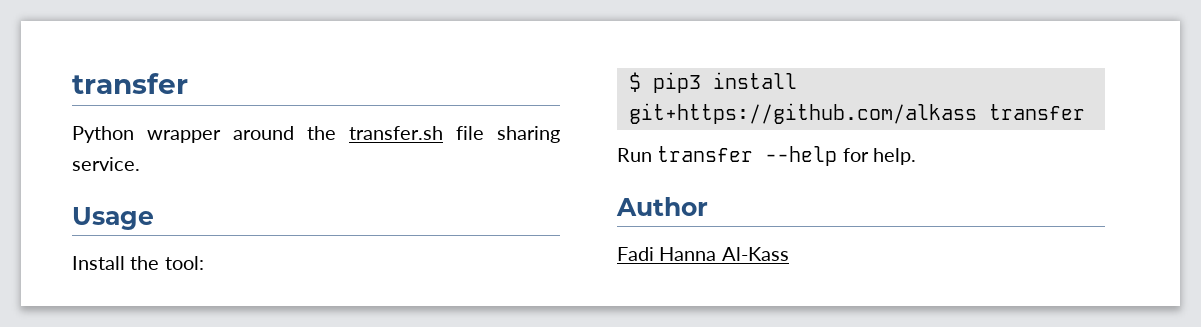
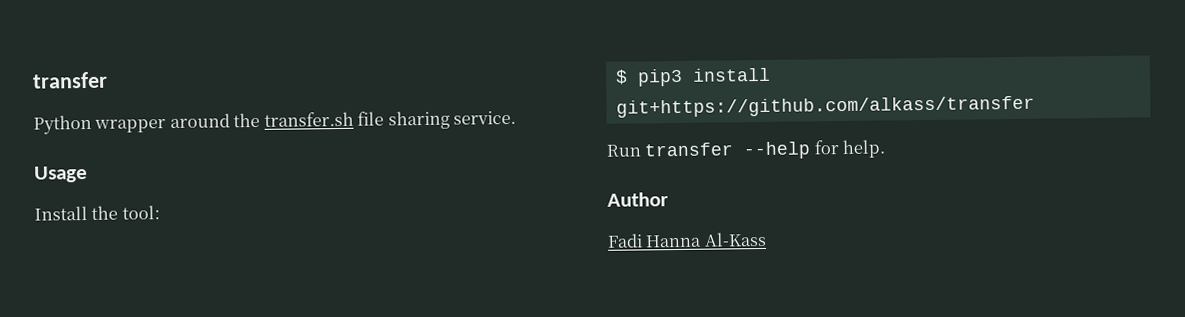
- $ pip3 install git+https://github.com/alkass transfer
+ $ pip3 install git+https://github.com/alkass/transfer

